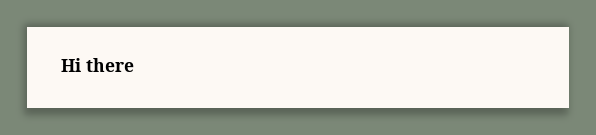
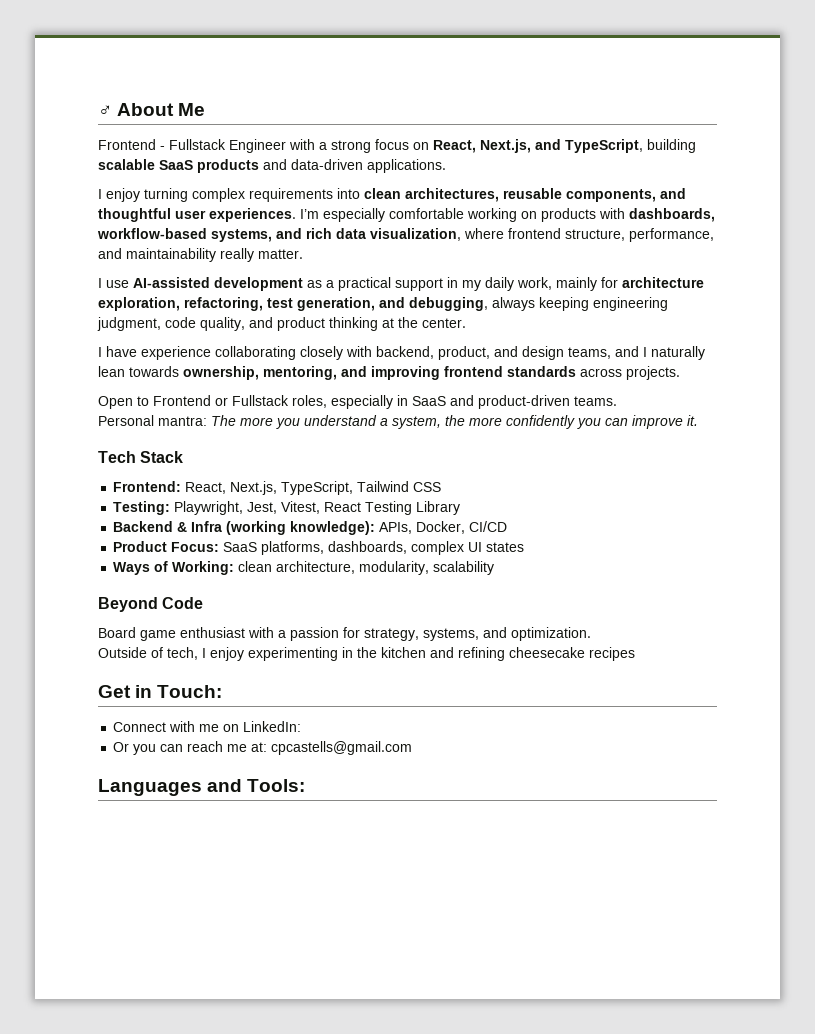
- Hi there
+ ♂ About Me
+ Frontend - Fullstack Engineer with a strong focus on React, Next.js, and TypeScript, building scalable SaaS products and data-driven applications.
+ I enjoy turning complex requirements into clean architectures, reusable components, and thoughtful user experiences. I’m especially comfortable working on products with dashboards, workflow-based systems, and rich data visualization, where frontend structure, performance, and maintainability really matter.
+ I use AI-assisted development as a practical support in my daily work, mainly for architecture exploration, refactoring, test generation, and debugging, always keeping engineering judgment, code quality, and product thinking at the center.
+ I have experience collaborating closely with backend, product, and design teams, and I naturally lean towards ownership, mentoring, and improving frontend standards across projects.
+ Open to Frontend or Fullstack roles, especially in SaaS and product-driven teams.
+ Personal mantra: The more you understand a system, the more confidently you can improve it.
+ Tech Stack
+ Frontend: React, Next.js, TypeScript, Tailwind CSS
+ Testing: Playwright, Jest, Vitest, React Testing Library
+ Backend & Infra (working knowledge): APIs, Docker, CI/CD
+ Product Focus: SaaS platforms, dashboards, complex UI states
+ Ways of Working: clean architecture, modularity, scalability
+ Beyond Code
+ Board game enthusiast with a passion for strategy, systems, and optimization.
+ Outside of tech, I enjoy experimenting in the kitchen and refining cheesecake recipes
+ Get in Touch:
+ Connect with me on LinkedIn:
+ Or you can reach me at: cpcastells@gmail.com
+ Languages and Tools:

